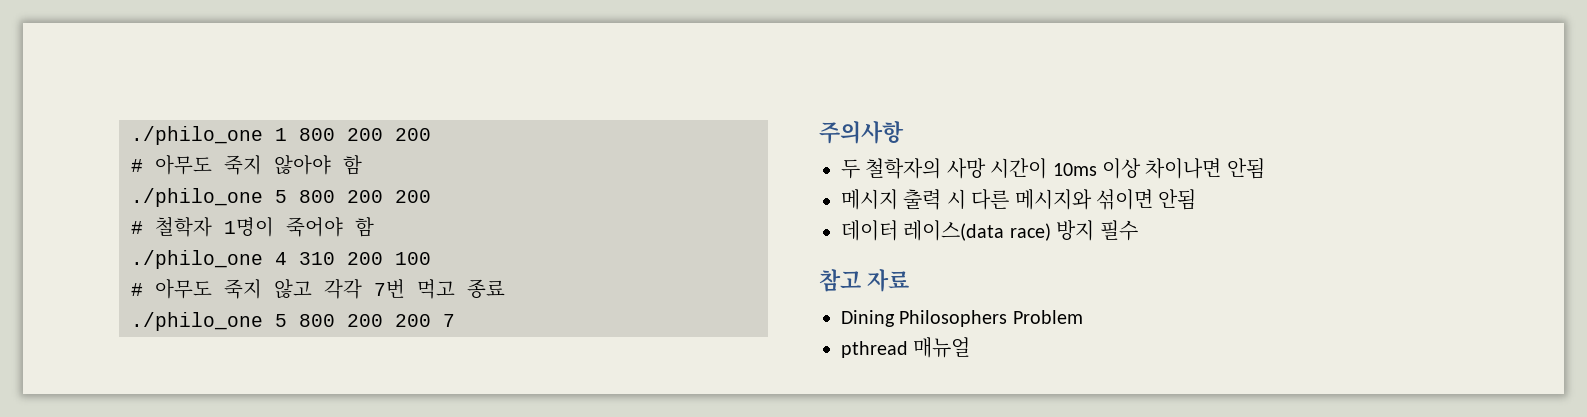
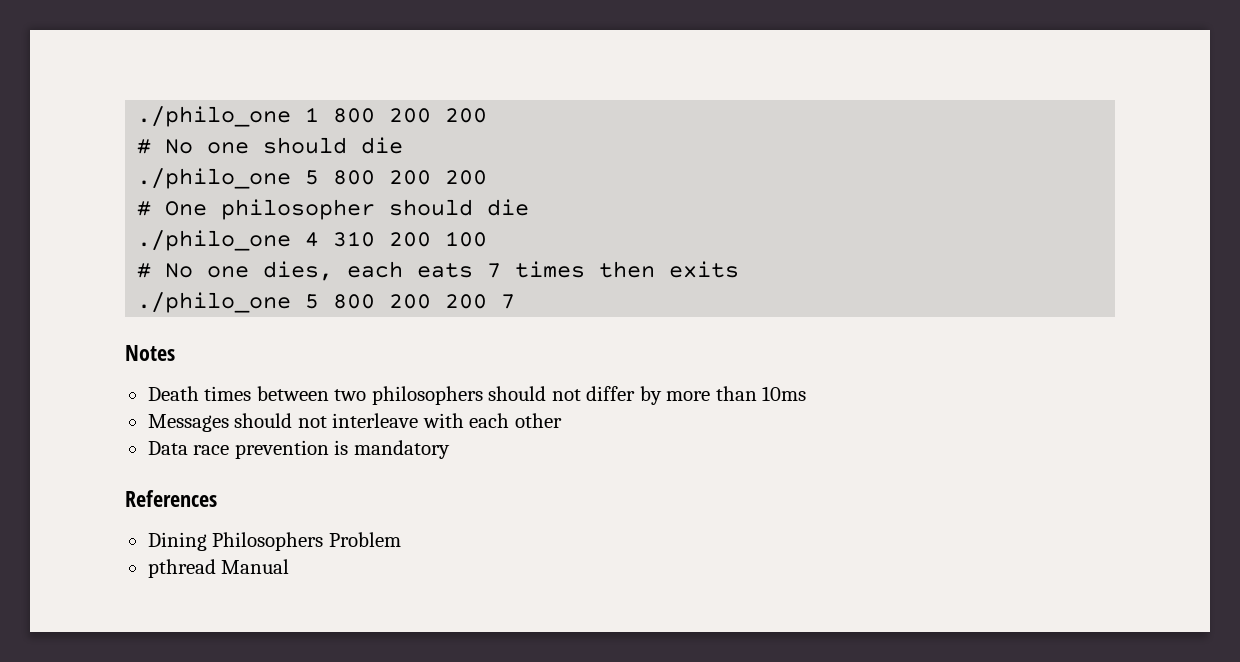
- # 아무도 죽지 않아야 함
+ # No one should die
- # 철학자 1명이 죽어야 함
+ # One philosopher should die
- # 아무도 죽지 않고 각각 7번 먹고 종료
+ # No one dies, each eats 7 times then exits
- 주의사항
- 두 철학자의 사망 시간이 10ms 이상 차이나면 안됨
- 메시지 출력 시 다른 메시지와 섞이면 안됨
- 데이터 레이스(data race) 방지 필수
- 참고 자료
+ Notes
+ Death times between two philosophers should not differ by more than 10ms
+ Messages should not interleave with each other
+ Data race prevention is mandatory
+ References
- pthread 매뉴얼
+ pthread Manual

